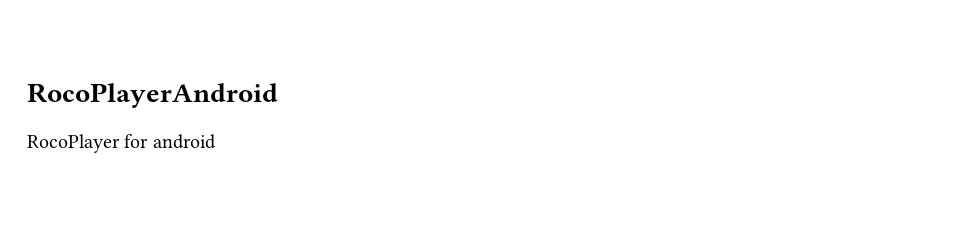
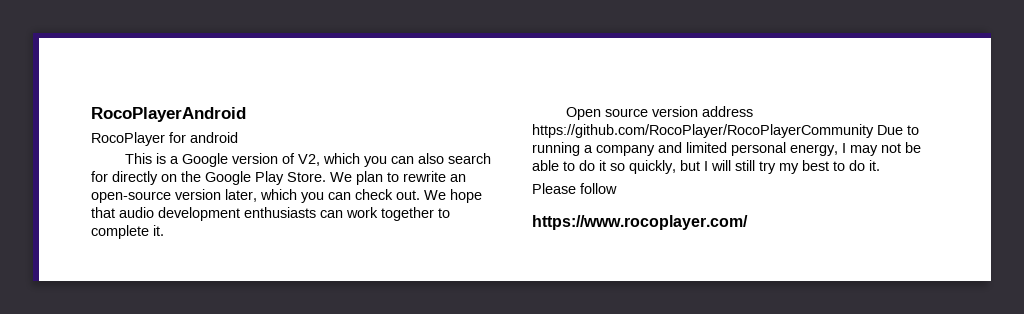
+ This is a Google version of V2, which you can also search for directly on the Google Play Store. We plan to rewrite an open-source version later, which you can check out. We hope that audio development enthusiasts can work together to complete it.
+ Open source version address https://github.com/RocoPlayer/RocoPlayerCommunity Due to running a company and limited personal energy, I may not be able to do it so quickly, but I will still try my best to do it.
+ Please follow
+ https://www.rocoplayer.com/

